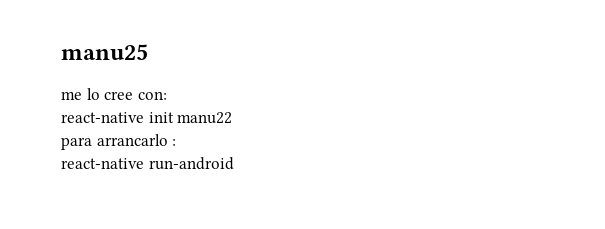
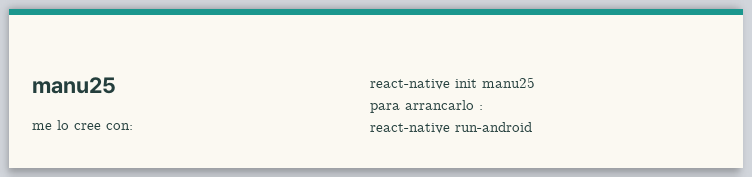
- react-native init manu22
+ react-native init manu25

